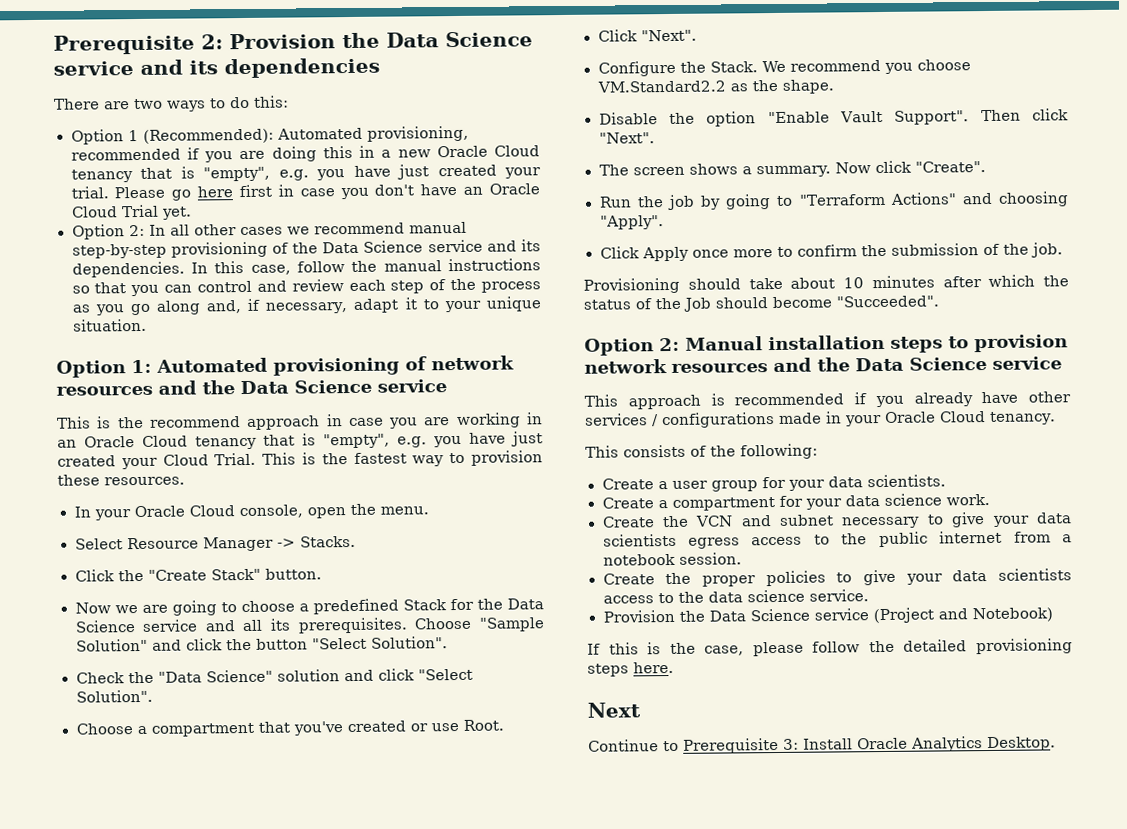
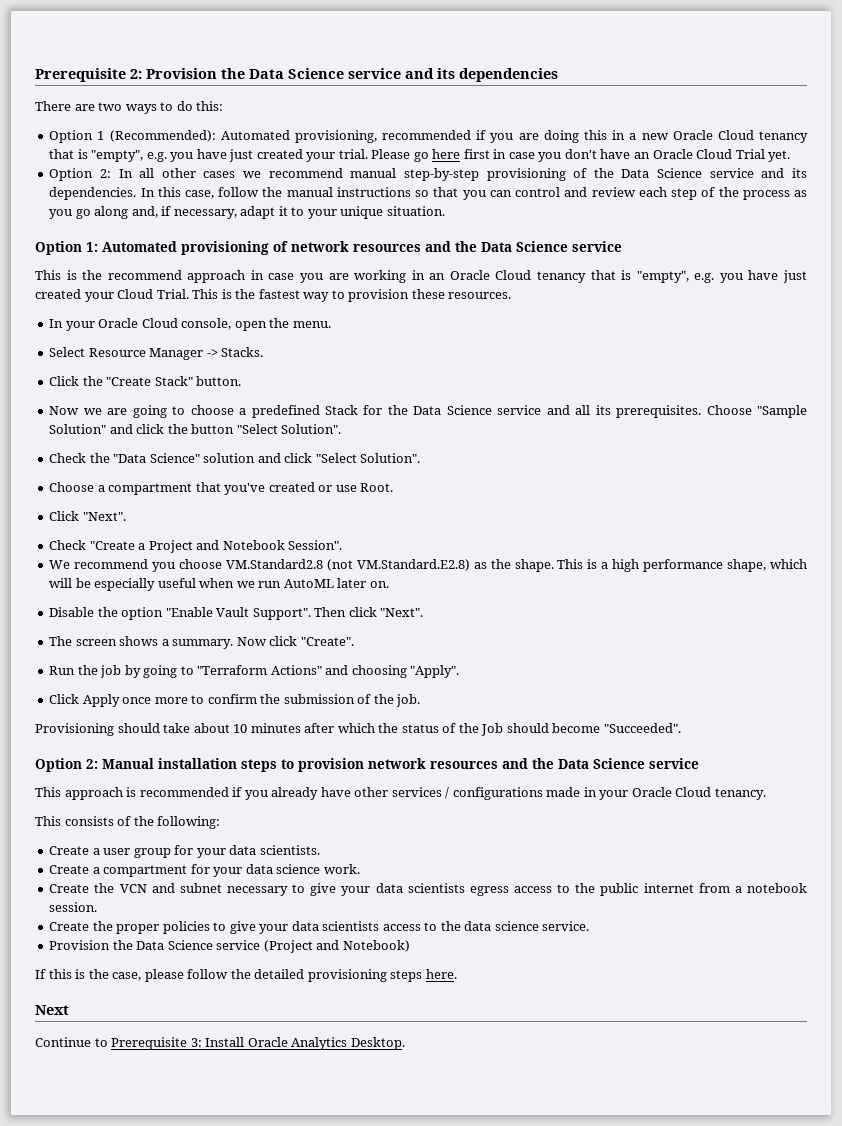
- Configure the Stack. We recommend you choose VM.Standard2.2 as the shape.
+ Check "Create a Project and Notebook Session".
+ We recommend you choose VM.Standard2.8 (not VM.Standard.E2.8) as the shape. This is a high performance shape, which will be especially useful when we run AutoML later on.

